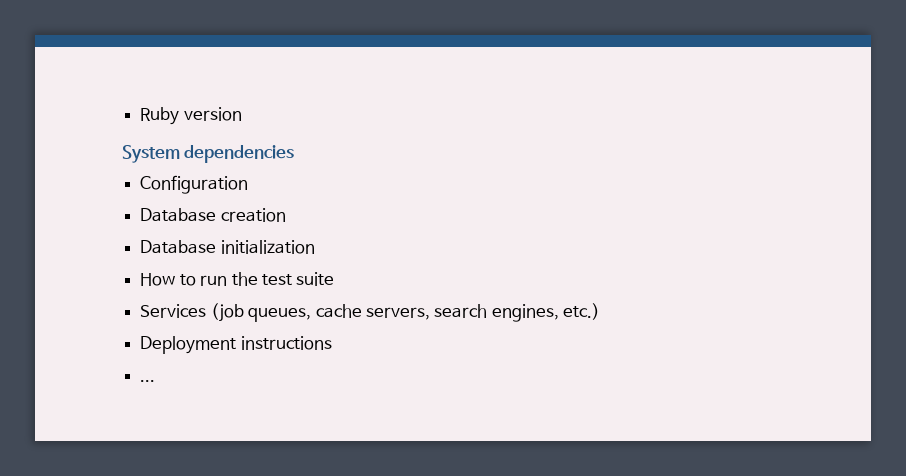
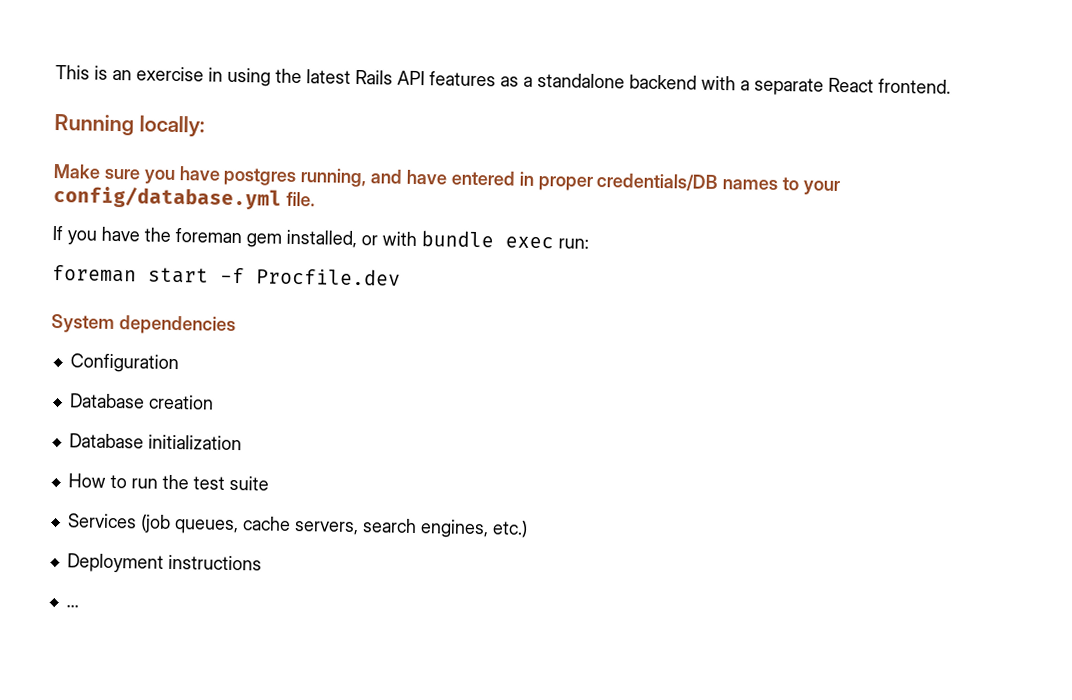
- Ruby version
+ This is an exercise in using the latest Rails API features as a standalone backend with a separate React frontend.
+ Running locally:
+ Make sure you have postgres running, and have entered in proper credentials/DB names to your config/database.yml file.
+ If you have the foreman gem installed, or with bundle exec run:
+ foreman start -f Procfile.dev

